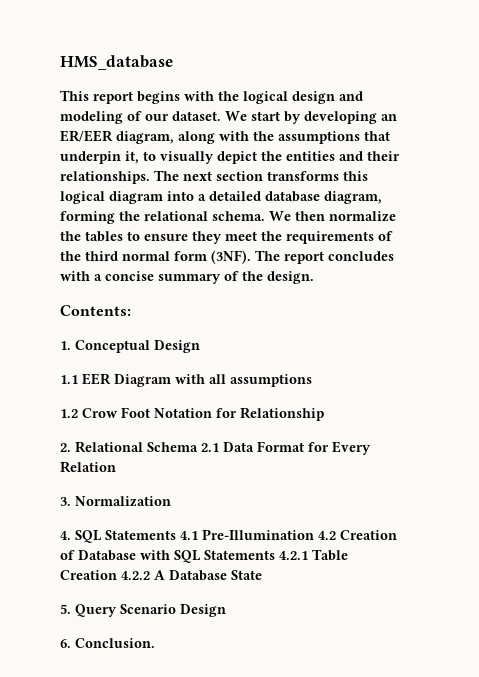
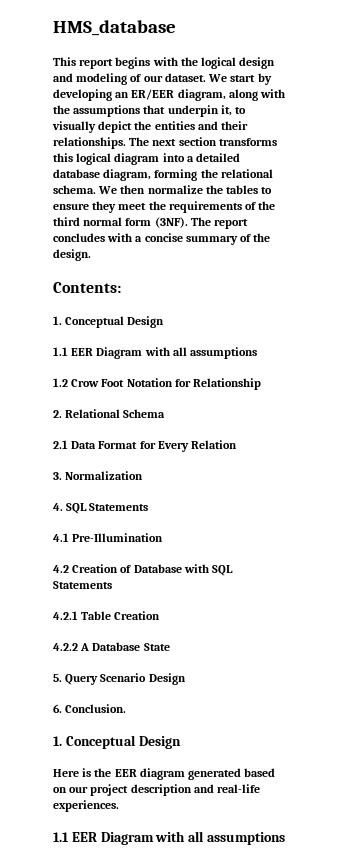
- 2. Relational Schema 2.1 Data Format for Every Relation
+ 2. Relational Schema
+ 2.1 Data Format for Every Relation
- 4. SQL Statements 4.1 Pre-Illumination 4.2 Creation of Database with SQL Statements 4.2.1 Table Creation 4.2.2 A Database State
+ 4. SQL Statements
+ 4.1 Pre-Illumination
+ 4.2 Creation of Database with SQL Statements
+ 4.2.1 Table Creation
+ 4.2.2 A Database State
  6. Conclusion.
+ 1. Conceptual Design
+ Here is the EER diagram generated based on our project description and real-life experiences.
+ 1.1 EER Diagram with all assumptions

